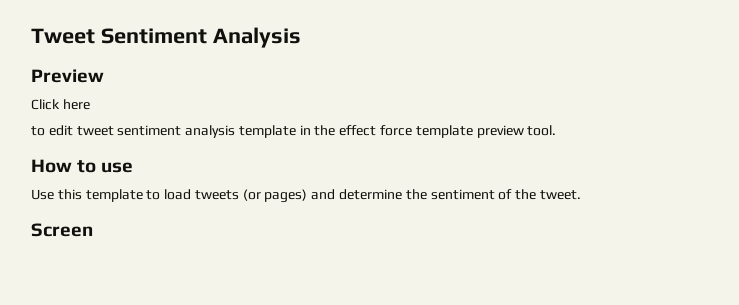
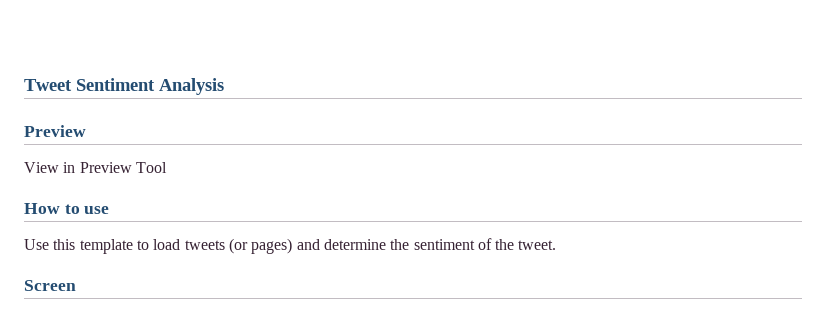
- Click here
- to edit tweet sentiment analysis template in the effect force template preview tool.
+ View in Preview Tool

